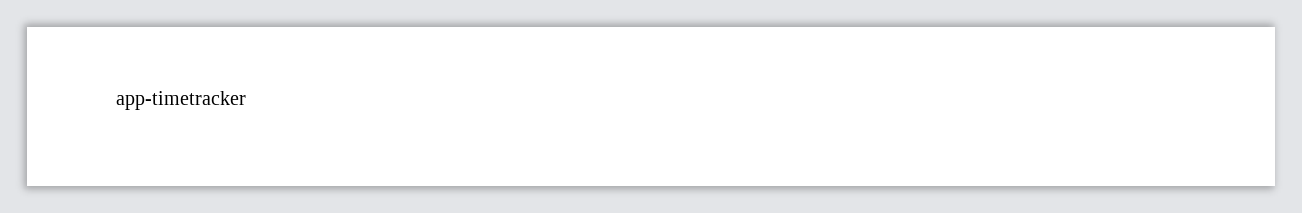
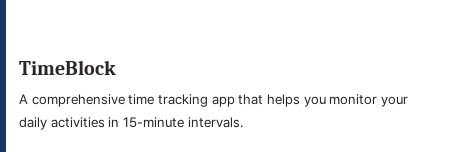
- app-timetracker
+ TimeBlock
+ A comprehensive time tracking app that helps you monitor your daily activities in 15-minute intervals.

